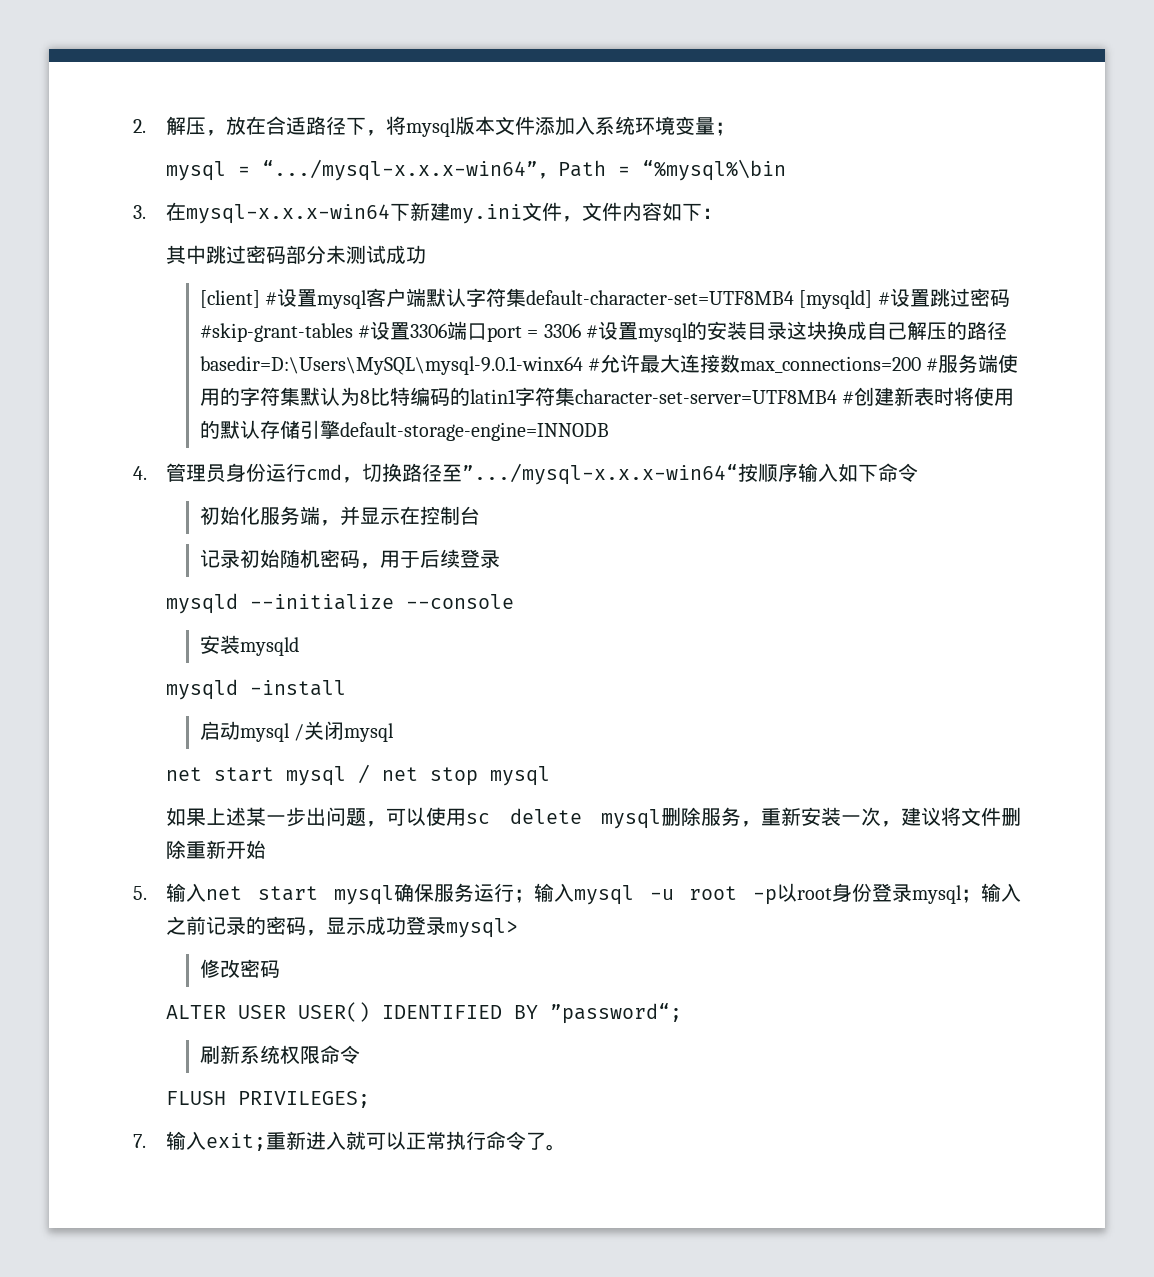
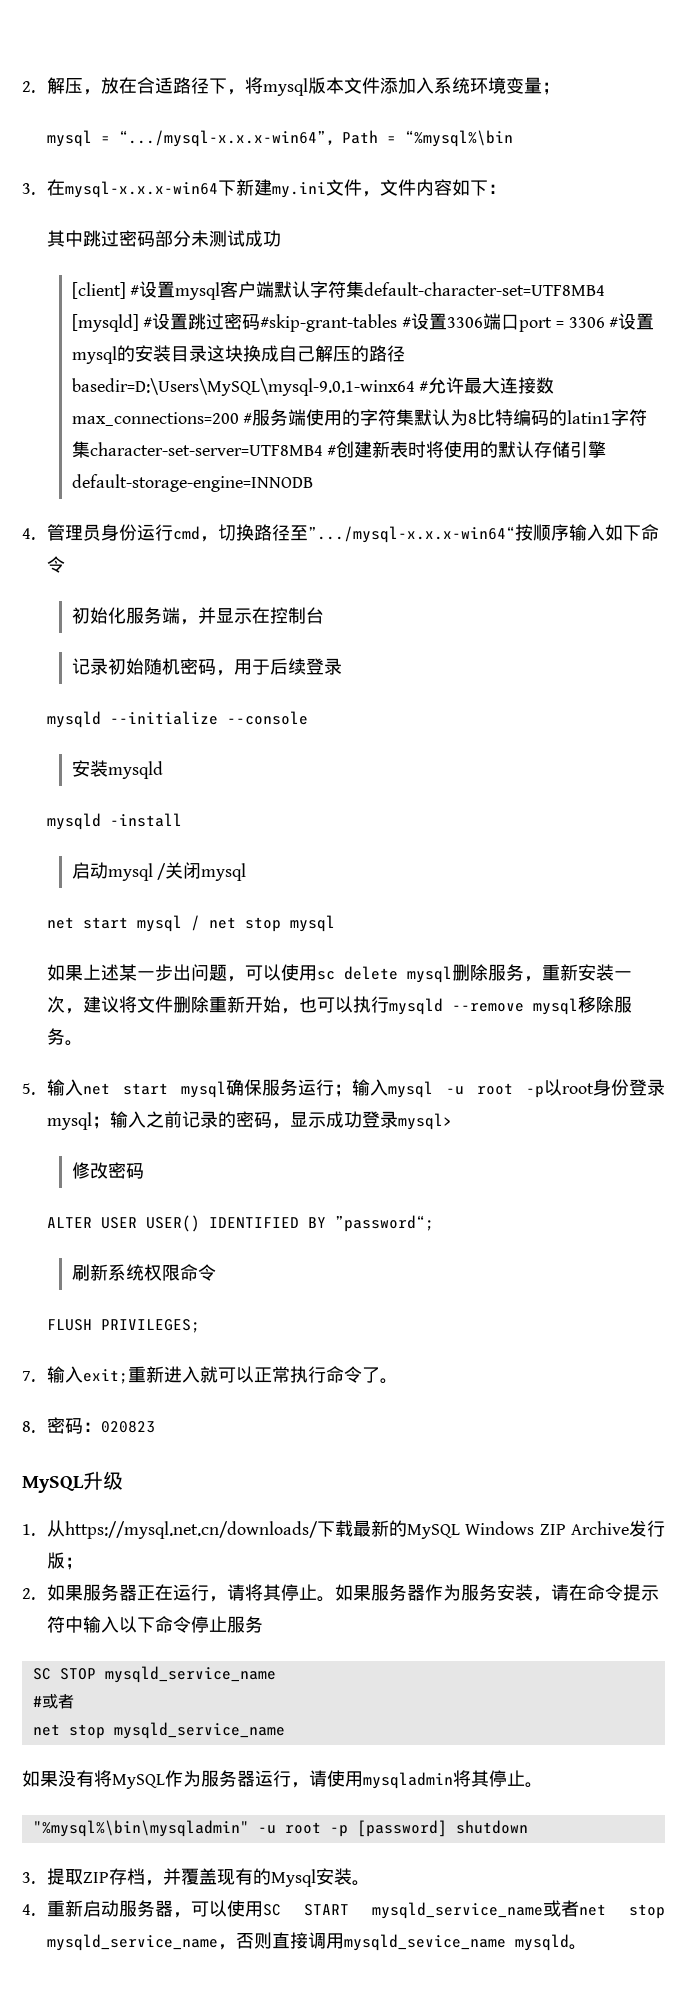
- 如果上述某一步出问题，可以使用sc delete mysql删除服务，重新安装一次，建议将文件删除重新开始
+ 如果上述某一步出问题，可以使用sc delete mysql删除服务，重新安装一次，建议将文件删除重新开始，也可以执行mysqld --remove mysql移除服务。
+ 8.密码：020823
+ MySQL升级
+ 1.从https://mysql.net.cn/downloads/下载最新的MySQL Windows ZIP Archive发行版；
+ 2.如果服务器正在运行，请将其停止。如果服务器作为服务安装，请在命令提示符中输入以下命令停止服务
+ SC STOP mysqld_service_name
+ #或者
+ net stop mysqld_service_name
+ 如果没有将MySQL作为服务器运行，请使用mysqladmin将其停止。
+ "%mysql%\bin\mysqladmin" -u root -p [password] shutdown
+ 3.提取ZIP存档，并覆盖现有的Mysql安装。
+ 4.重新启动服务器，可以使用SC START mysqld_service_name或者net stop mysqld_service_name，否则直接调用mysqld_sevice_name mysqld。

